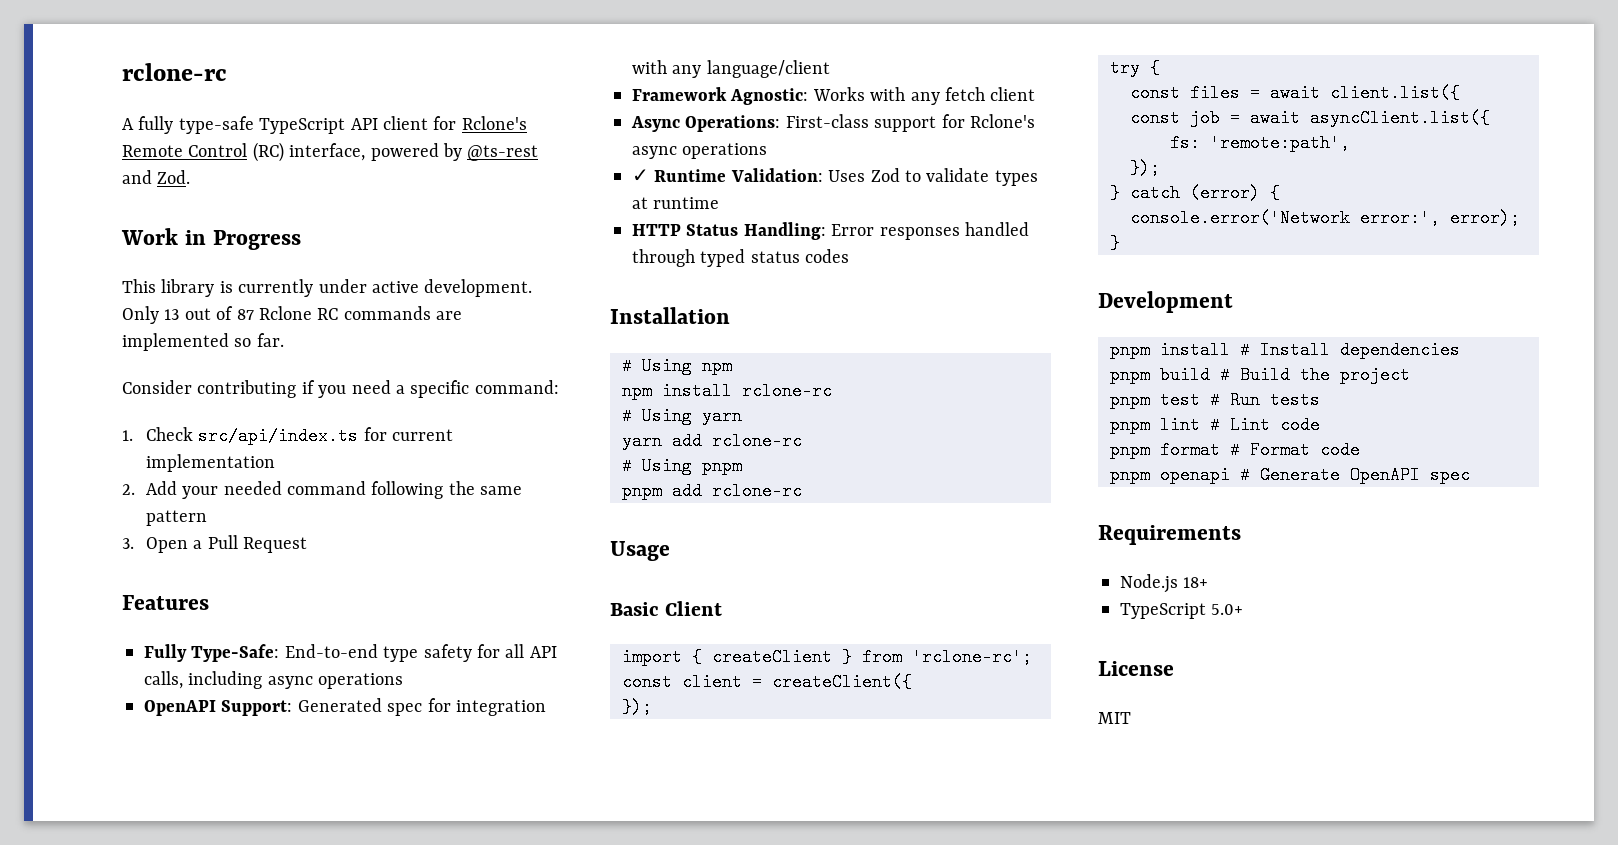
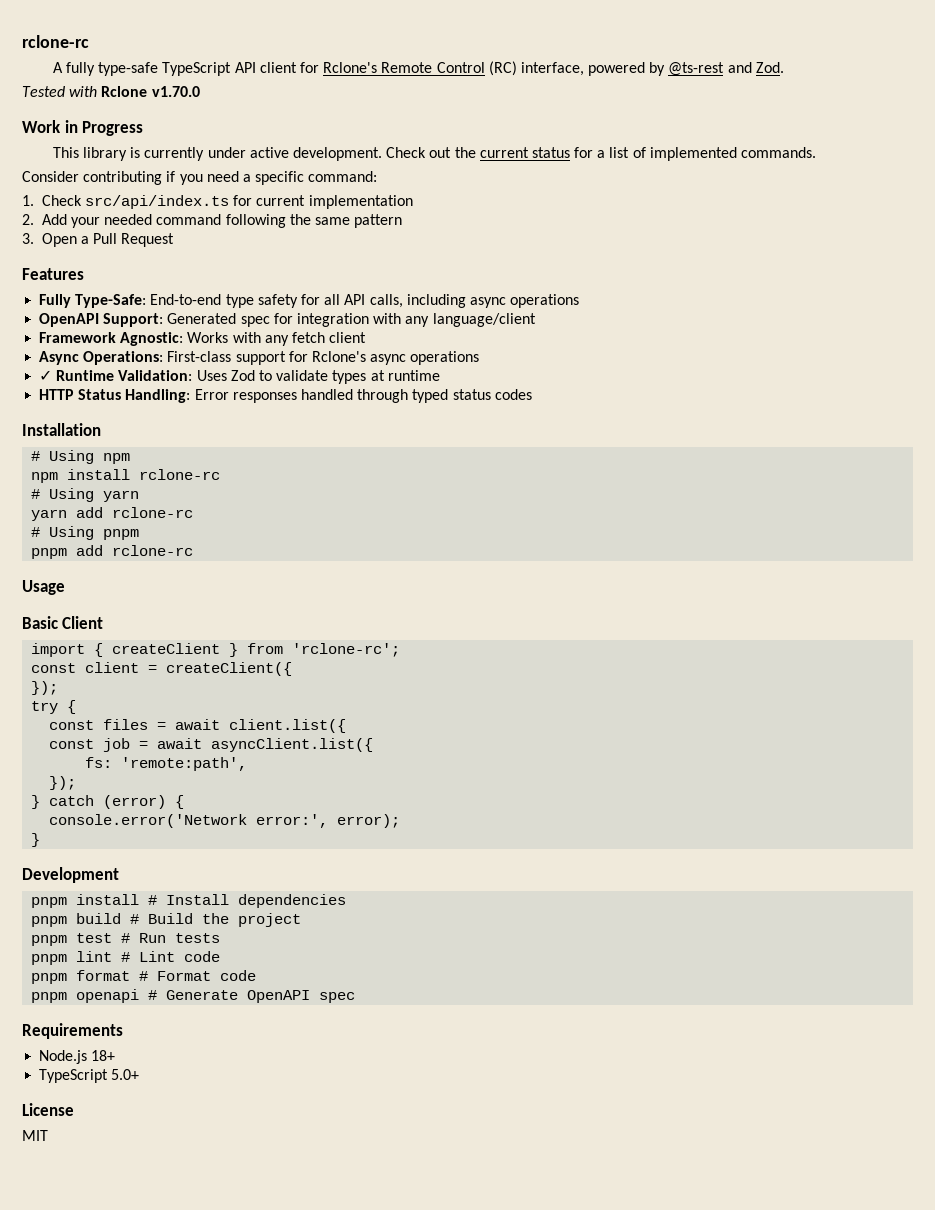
+ Tested with Rclone v1.70.0
- Only 13 out of 87 Rclone RC commands are implemented so far.
+ Check out the current status for a list of implemented commands.

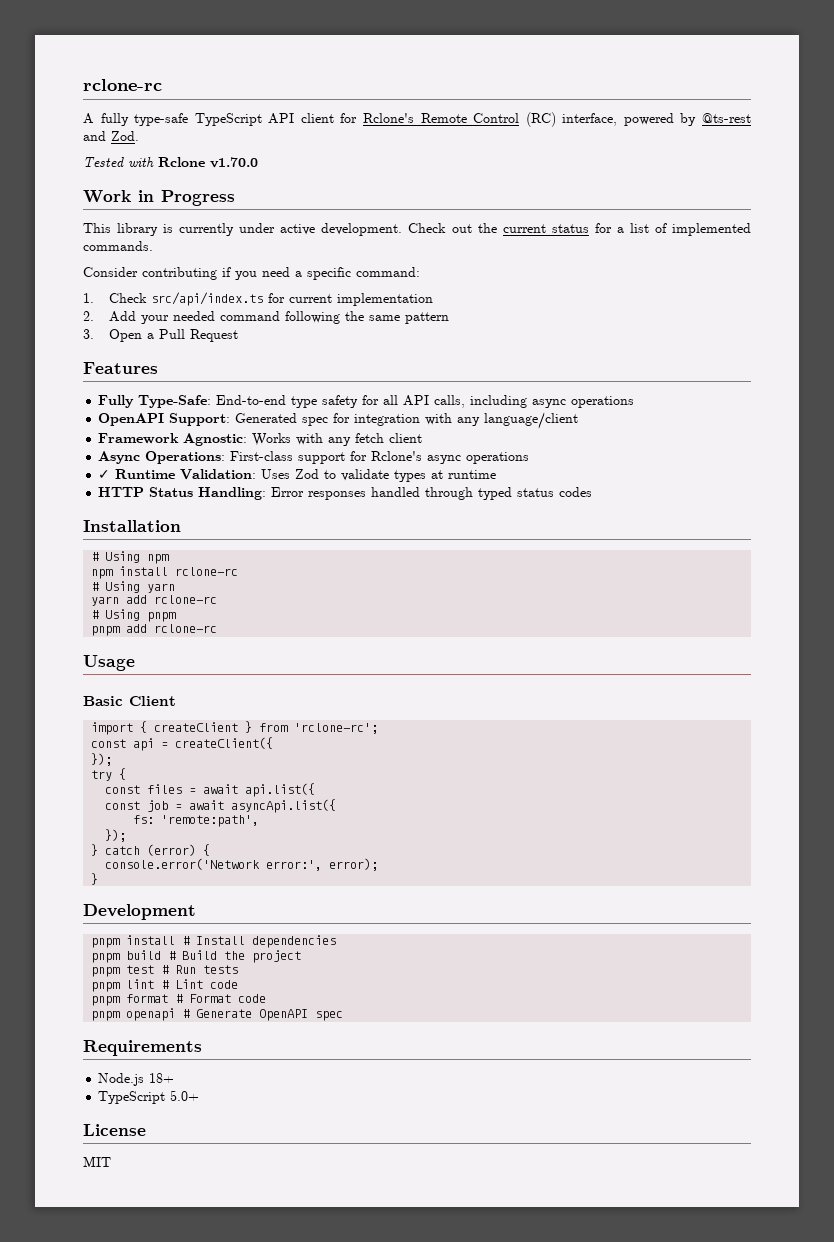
- const client = createClient({
+ const api = createClient({
- const files = await client.list({
+ const files = await api.list({
- const job = await asyncClient.list({
+ const job = await asyncApi.list({

